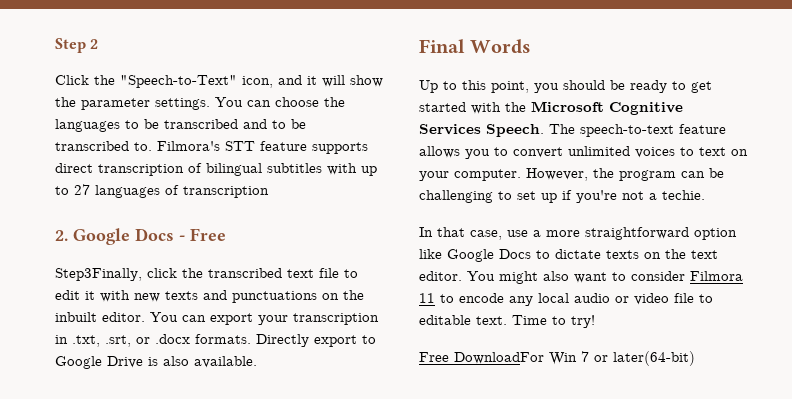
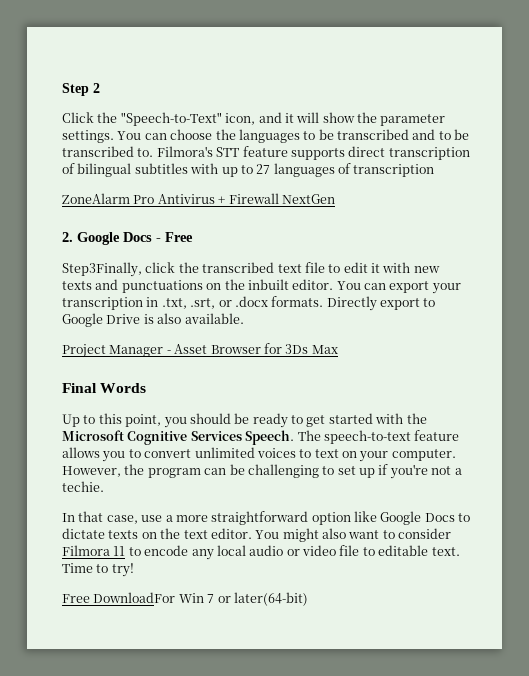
+ ZoneAlarm Pro Antivirus + Firewall NextGen
+ Project Manager - Asset Browser for 3Ds Max

